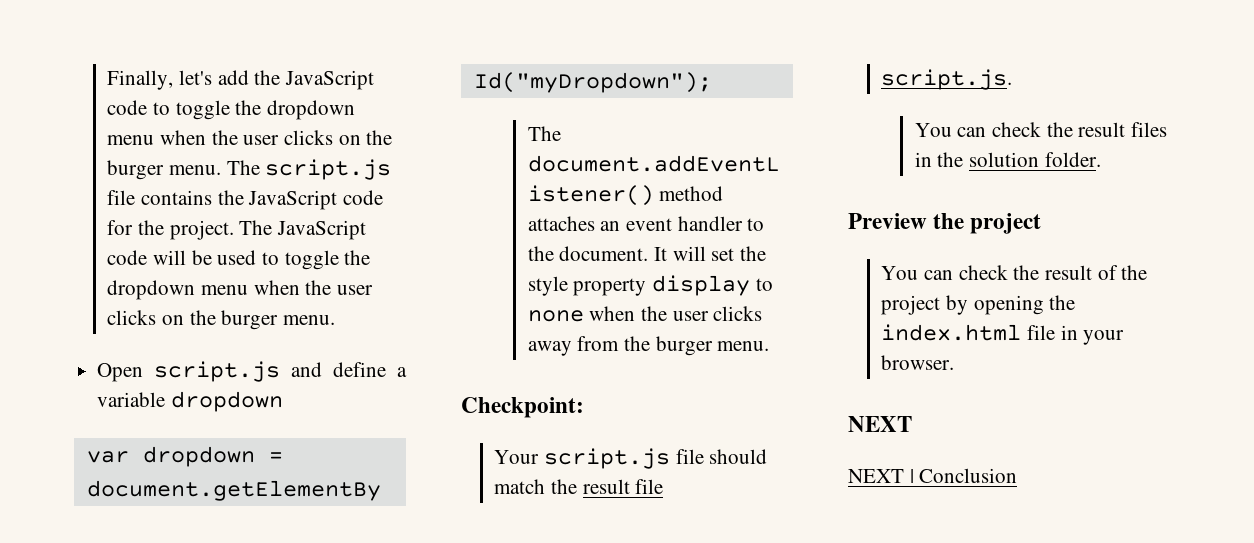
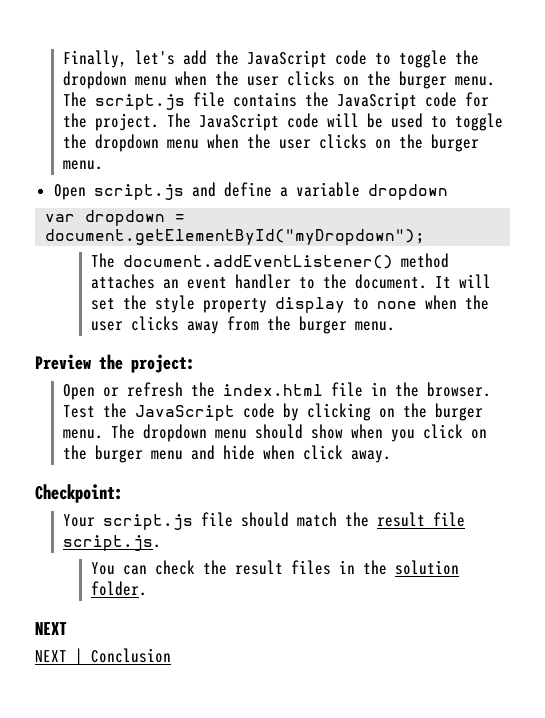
+ Preview the project:
+ Open or refresh the index.html file in the browser. Test the JavaScript code by clicking on the burger menu. The dropdown menu should show when you click on the burger menu and hide when click away.
- Preview the project
- You can check the result of the project by opening the index.html file in your browser.

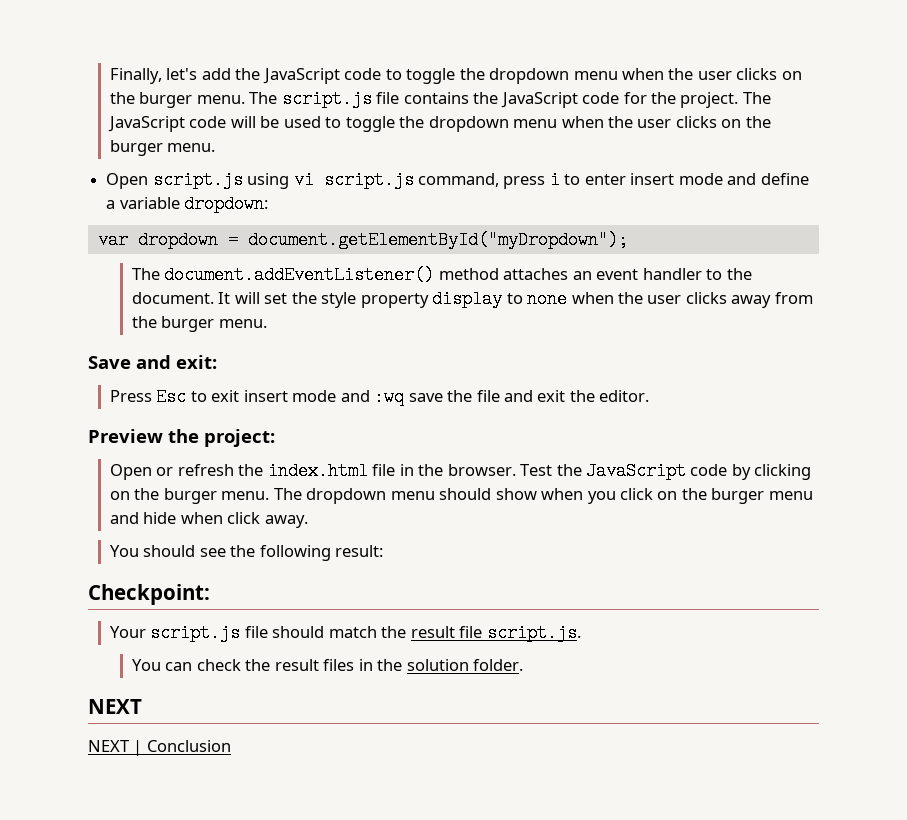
- Open script.js and define a variable dropdown
+ Open script.js using vi script.js command, press i to enter insert mode and define a variable dropdown:
+ Save and exit:
+ Press Esc to exit insert mode and :wq save the file and exit the editor.
+ You should see the following result:

